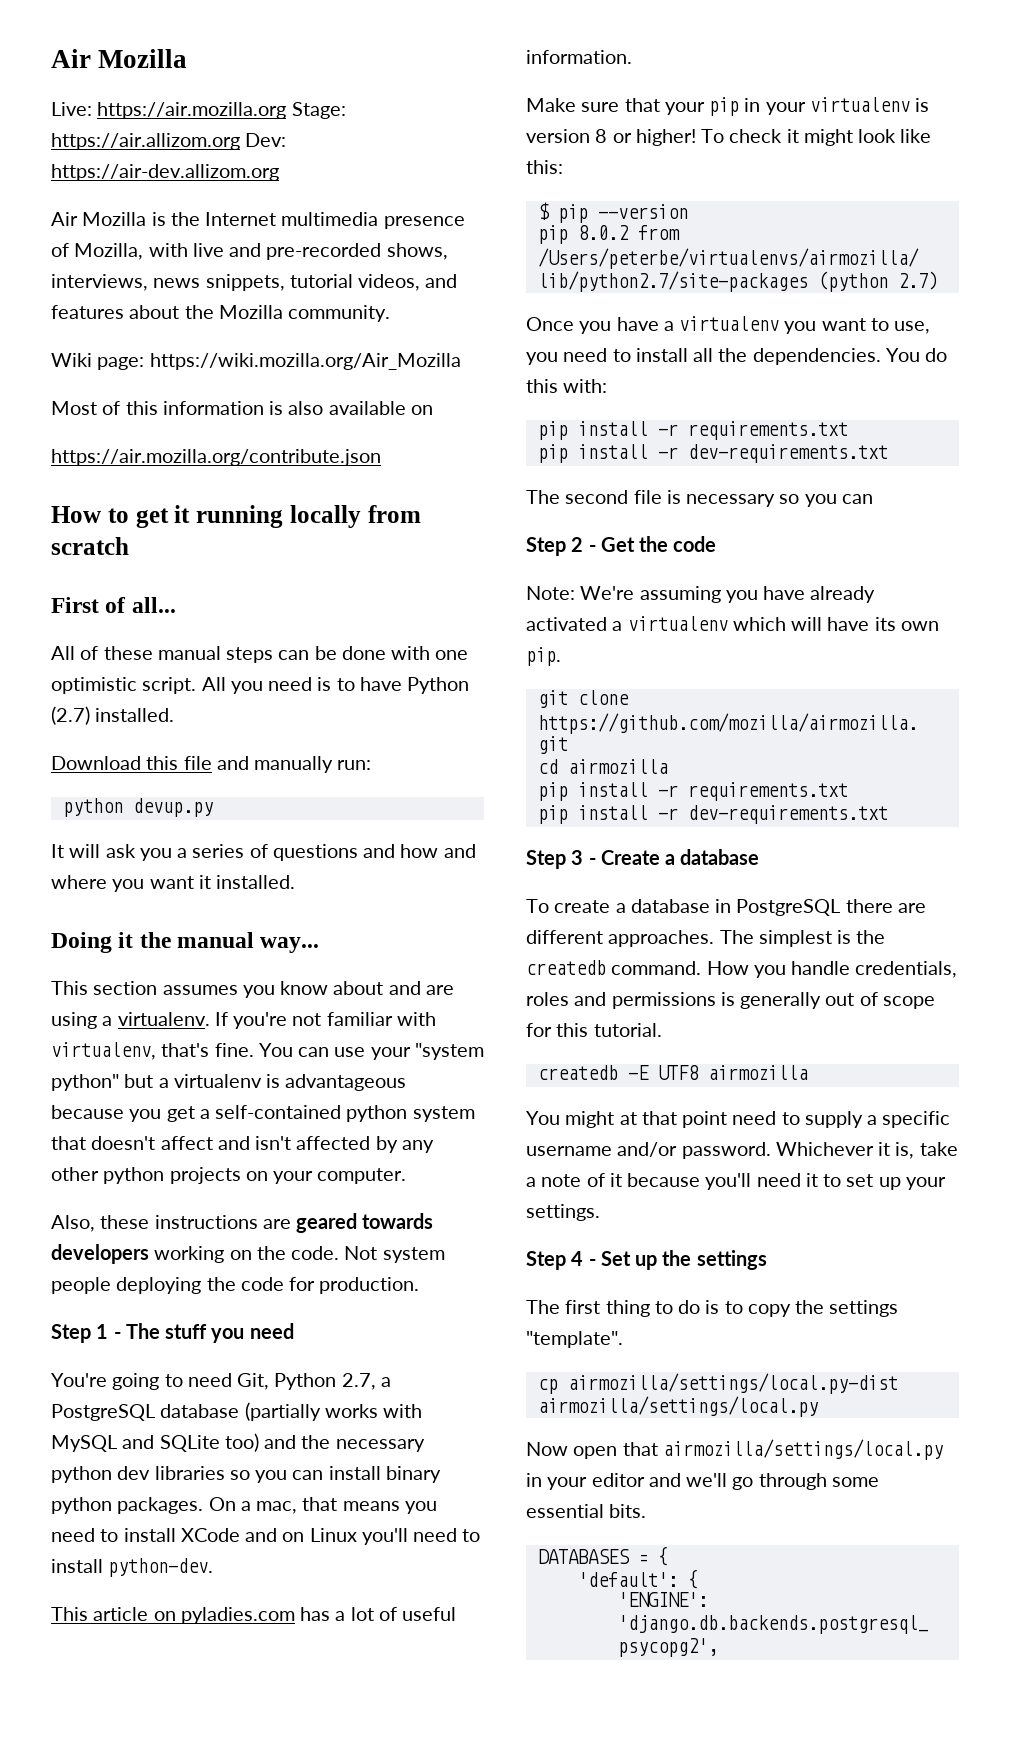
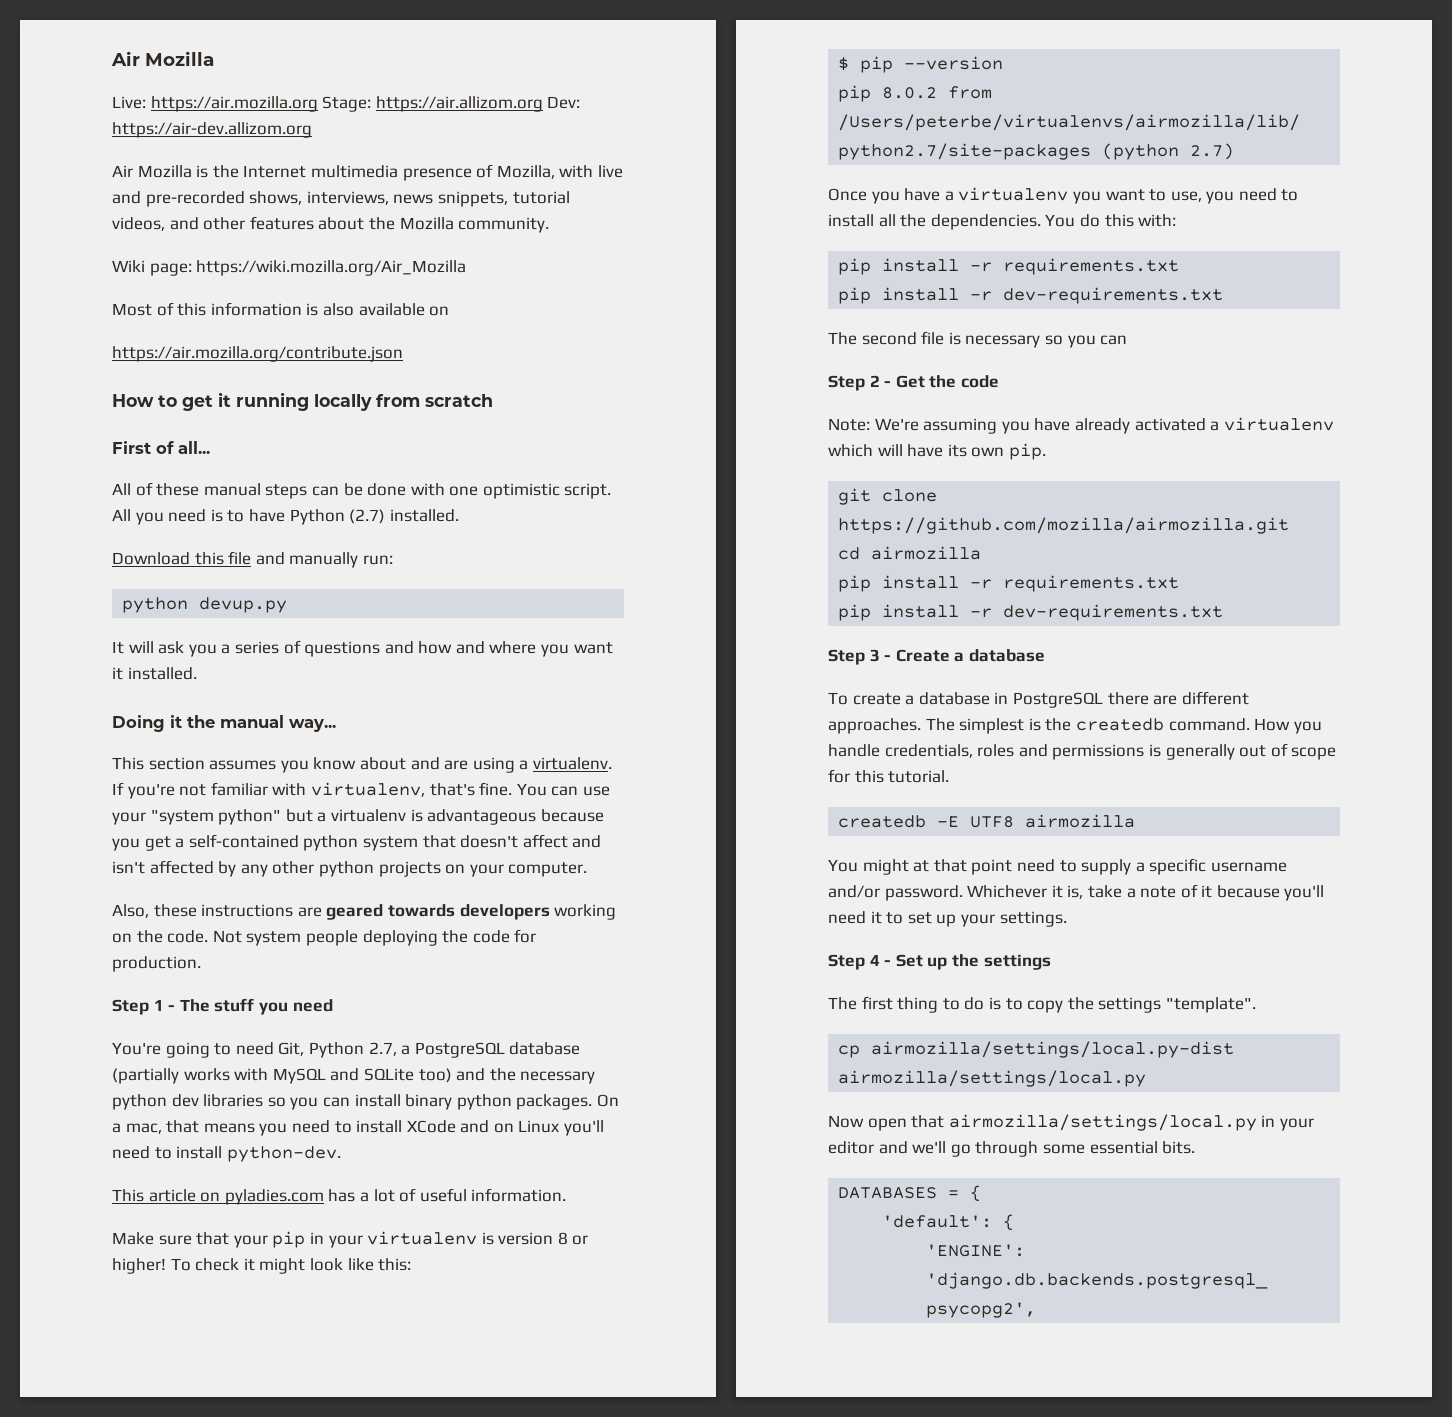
- Air Mozilla is the Internet multimedia presence of Mozilla, with live and pre-recorded shows, interviews, news snippets, tutorial videos, and features about the Mozilla community.
+ Air Mozilla is the Internet multimedia presence of Mozilla, with live and pre-recorded shows, interviews, news snippets, tutorial videos, and other features about the Mozilla community.

